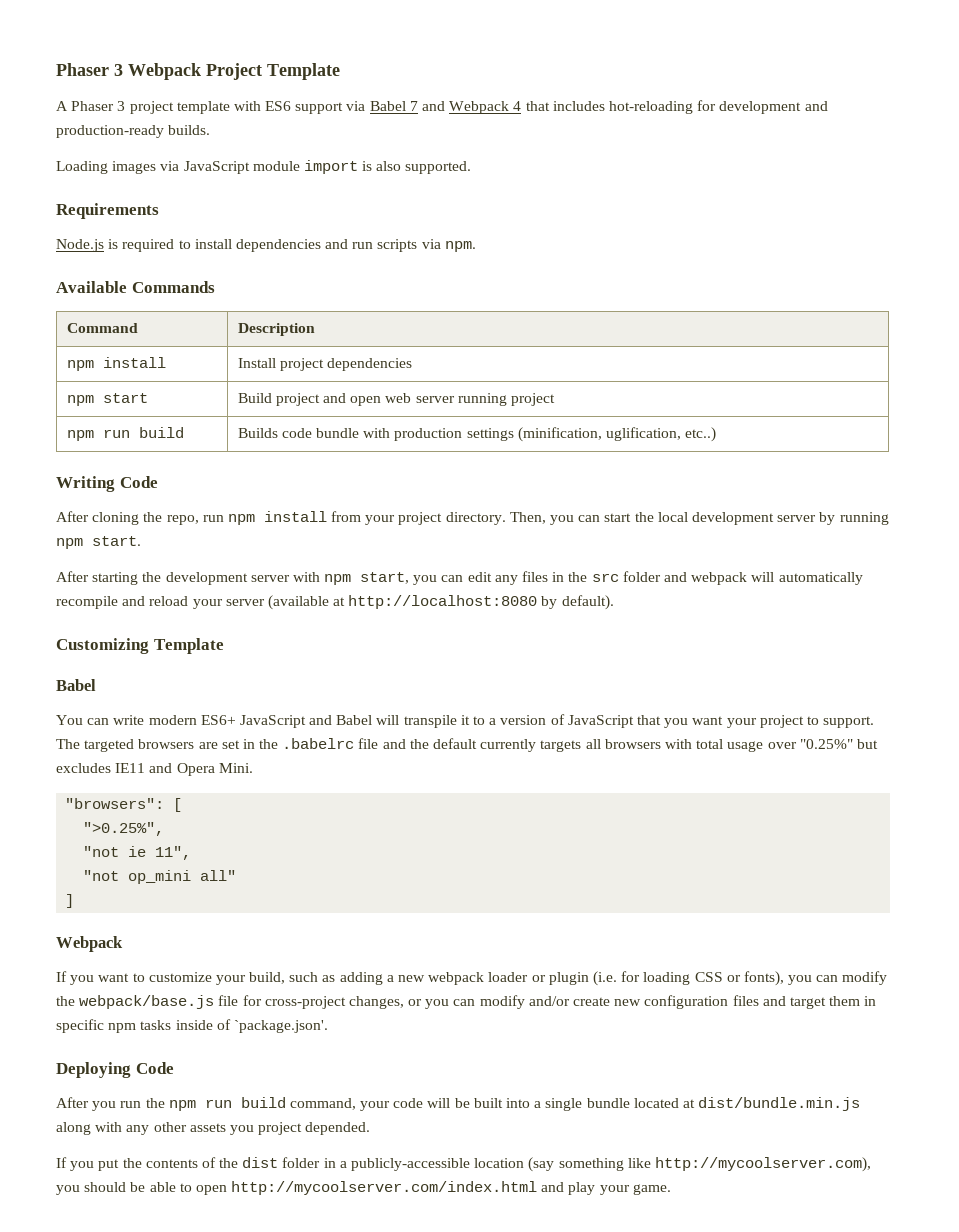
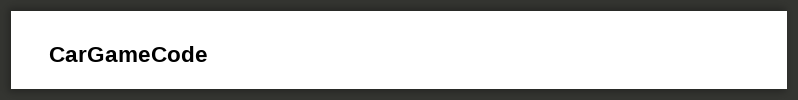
- Phaser 3 Webpack Project Template
- A Phaser 3 project template with ES6 support via Babel 7 and Webpack 4 that includes hot-reloading for development and production-ready builds.
- Loading images via JavaScript module import is also supported.
- Requirements
- Node.js is required to install dependencies and run scripts via npm.
- Available Commands
- Command | Description
- npm install | Install project dependencies
- npm start | Build project and open web server running project
- npm run build | Builds code bundle with production settings (minification, uglification, etc..)
- Writing Code
- After cloning the repo, run npm install from your project directory. Then, you can start the local development server by running npm start.
- After starting the development server with npm start, you can edit any files in the src folder and webpack will automatically recompile and reload your server (available at http://localhost:8080 by default).
- Customizing Template
- Babel
- You can write modern ES6+ JavaScript and Babel will transpile it to a version of JavaScript that you want your project to support. The targeted browsers are set in the .babelrc file and the default currently targets all browsers with total usage over "0.25%" but excludes IE11 and Opera Mini.
- "browsers": [
- ">0.25%",
- "not ie 11",
- "not op_mini all"
- ]
- Webpack
- If you want to customize your build, such as adding a new webpack loader or plugin (i.e. for loading CSS or fonts), you can modify the webpack/base.js file for cross-project changes, or you can modify and/or create new configuration files and target them in specific npm tasks inside of `package.json'.
- Deploying Code
- After you run the npm run build command, your code will be built into a single bundle located at dist/bundle.min.js along with any other assets you project depended.
- If you put the contents of the dist folder in a publicly-accessible location (say something like http://mycoolserver.com), you should be able to open http://mycoolserver.com/index.html and play your game.
+ CarGameCode

